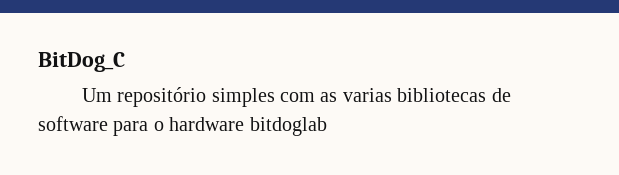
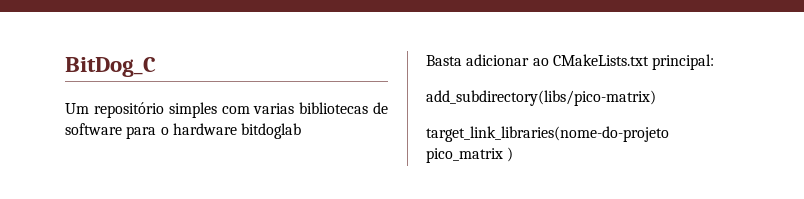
- Um repositório simples com as varias bibliotecas de software para o hardware bitdoglab
+ Um repositório simples com varias bibliotecas de software para o hardware bitdoglab
+ Basta adicionar ao CMakeLists.txt principal:
+ add_subdirectory(libs/pico-matrix)
+ target_link_libraries(nome-do-projeto pico_matrix )

